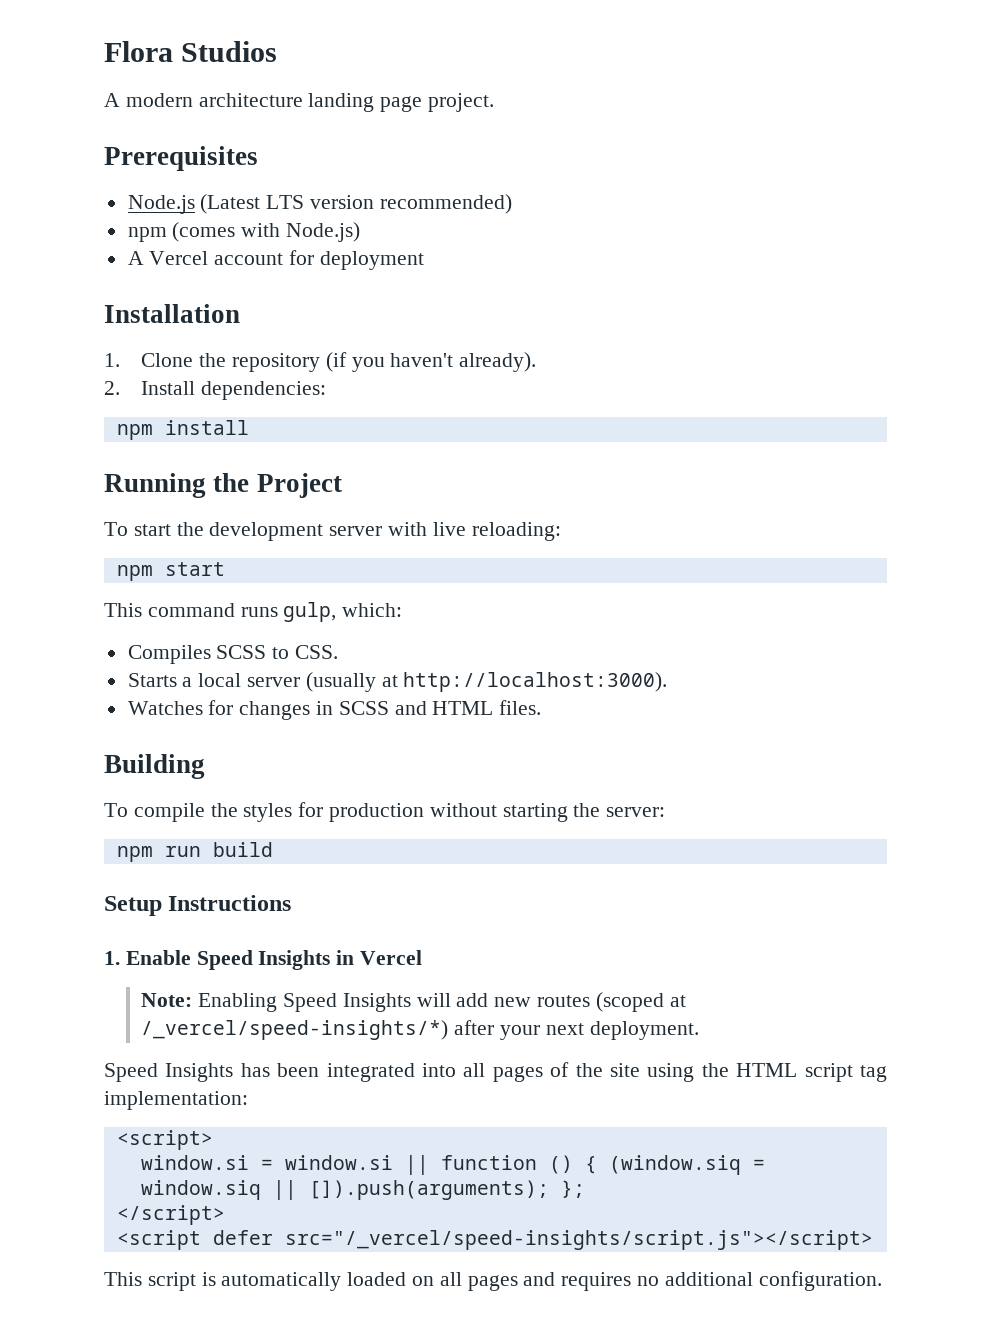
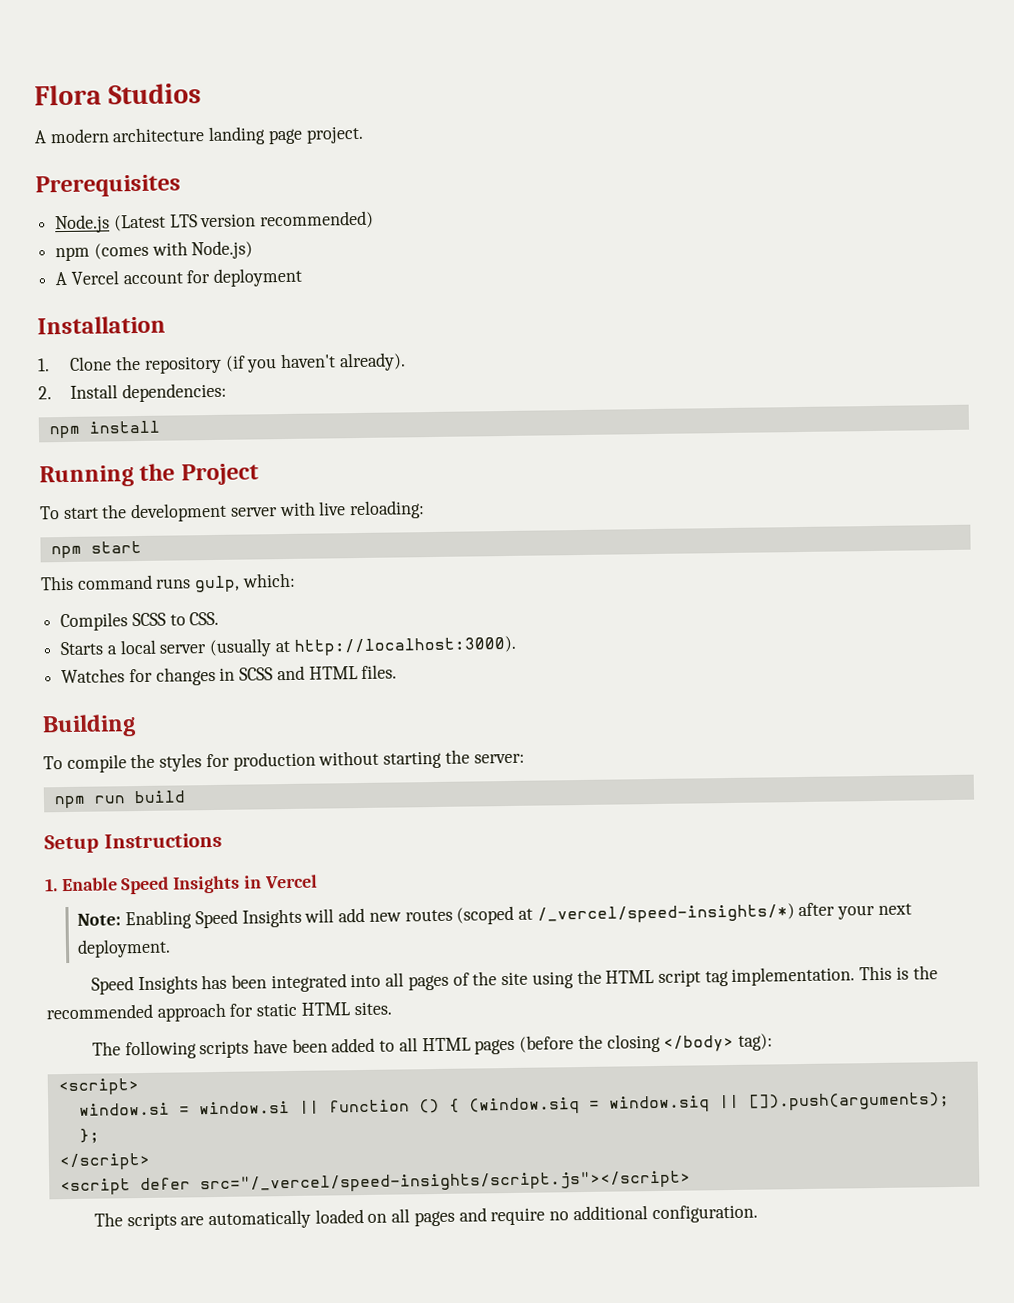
- Speed Insights has been integrated into all pages of the site using the HTML script tag implementation:
+ Speed Insights has been integrated into all pages of the site using the HTML script tag implementation. This is the recommended approach for static HTML sites.
+ The following scripts have been added to all HTML pages (before the closing </body> tag):
- This script is automatically loaded on all pages and requires no additional configuration.
+ The scripts are automatically loaded on all pages and require no additional configuration.

